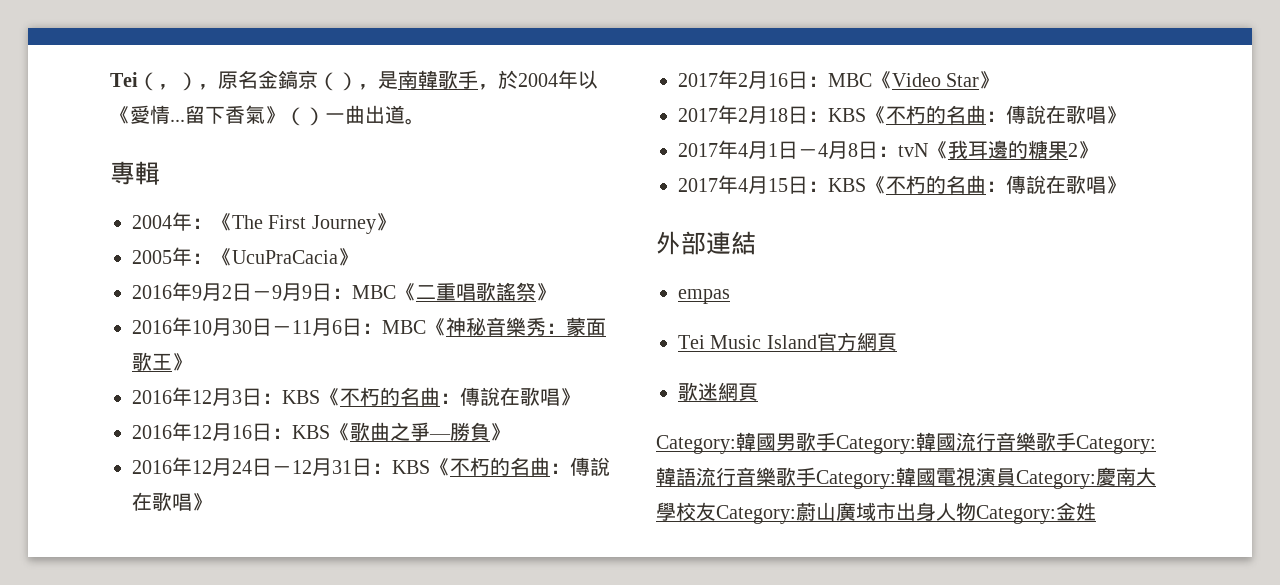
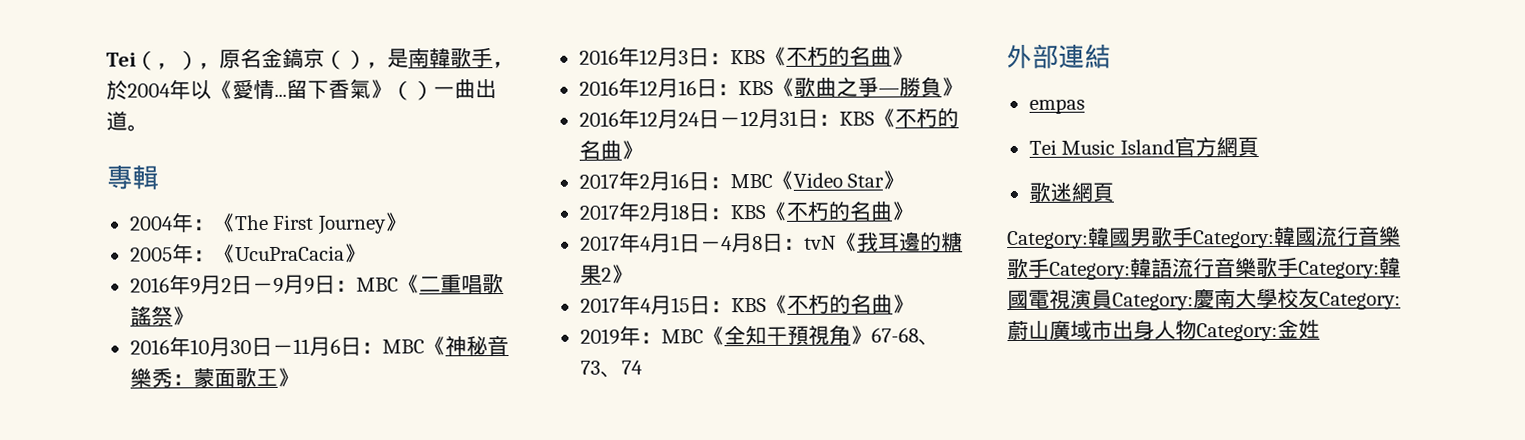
- 2016年12月3日：KBS《不朽的名曲：傳說在歌唱》
+ 2016年12月3日：KBS《不朽的名曲》
- 2016年12月24日－12月31日：KBS《不朽的名曲：傳說在歌唱》
+ 2016年12月24日－12月31日：KBS《不朽的名曲》
- 2017年2月18日：KBS《不朽的名曲：傳說在歌唱》
+ 2017年2月18日：KBS《不朽的名曲》
- 2017年4月15日：KBS《不朽的名曲：傳說在歌唱》
+ 2017年4月15日：KBS《不朽的名曲》
+ 2019年：MBC《全知干預視角》67-68、73、74

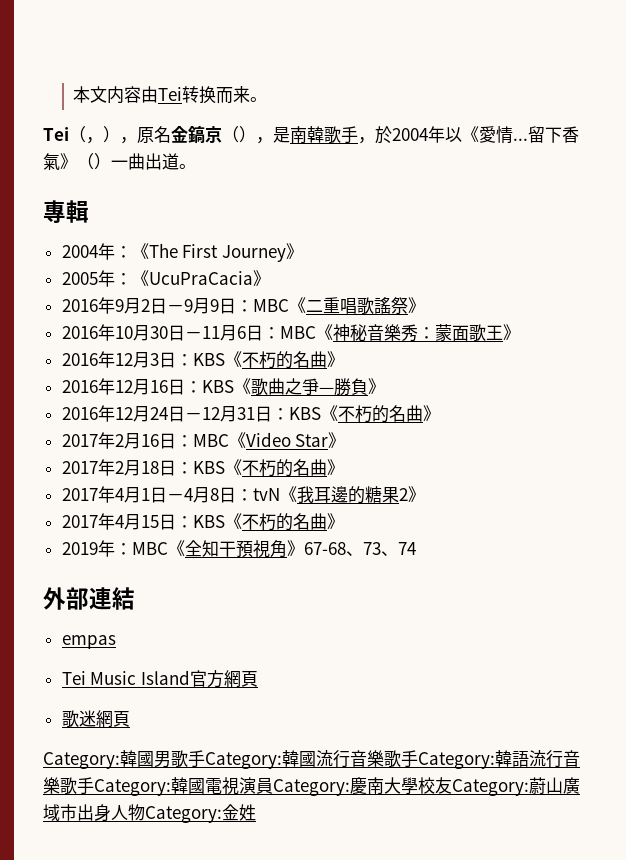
+ 本文内容由Tei转换而来。

